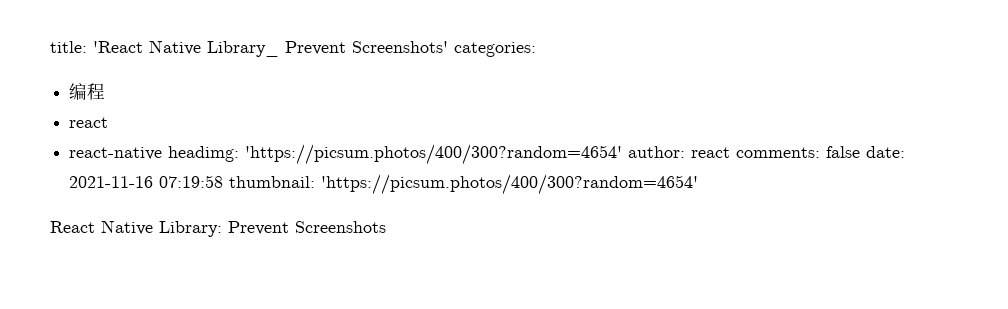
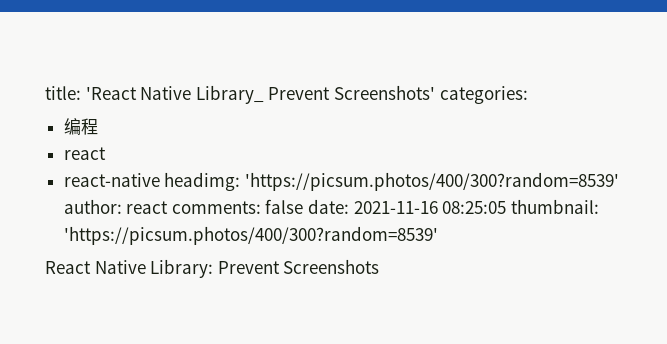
- react-native headimg: 'https://picsum.photos/400/300?random=4654' author: react comments: false date: 2021-11-16 07:19:58 thumbnail: 'https://picsum.photos/400/300?random=4654'
+ react-native headimg: 'https://picsum.photos/400/300?random=8539' author: react comments: false date: 2021-11-16 08:25:05 thumbnail: 'https://picsum.photos/400/300?random=8539'

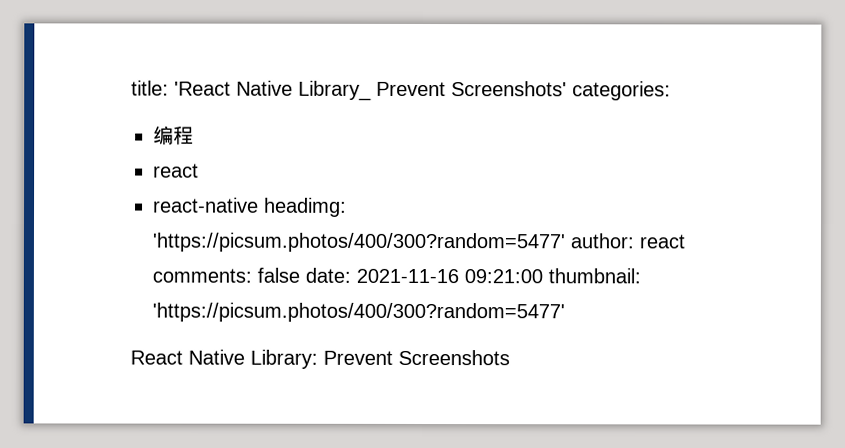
- react-native headimg: 'https://picsum.photos/400/300?random=8539' author: react comments: false date: 2021-11-16 08:25:05 thumbnail: 'https://picsum.photos/400/300?random=8539'
+ react-native headimg: 'https://picsum.photos/400/300?random=5477' author: react comments: false date: 2021-11-16 09:21:00 thumbnail: 'https://picsum.photos/400/300?random=5477'

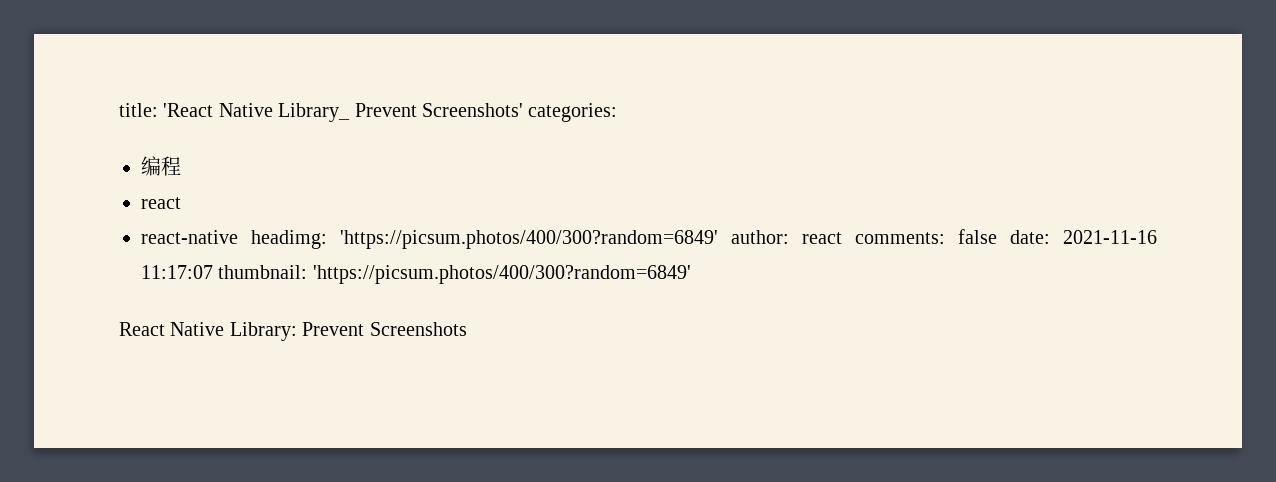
- react-native headimg: 'https://picsum.photos/400/300?random=5477' author: react comments: false date: 2021-11-16 09:21:00 thumbnail: 'https://picsum.photos/400/300?random=5477'
+ react-native headimg: 'https://picsum.photos/400/300?random=6849' author: react comments: false date: 2021-11-16 11:17:07 thumbnail: 'https://picsum.photos/400/300?random=6849'

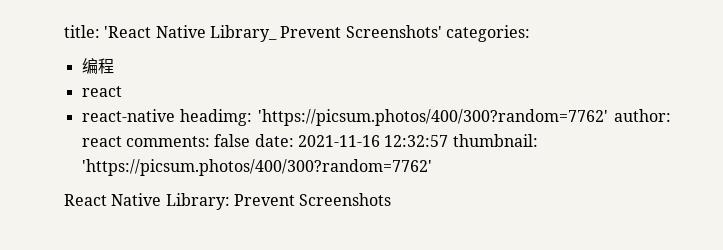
- react-native headimg: 'https://picsum.photos/400/300?random=6849' author: react comments: false date: 2021-11-16 11:17:07 thumbnail: 'https://picsum.photos/400/300?random=6849'
+ react-native headimg: 'https://picsum.photos/400/300?random=7762' author: react comments: false date: 2021-11-16 12:32:57 thumbnail: 'https://picsum.photos/400/300?random=7762'

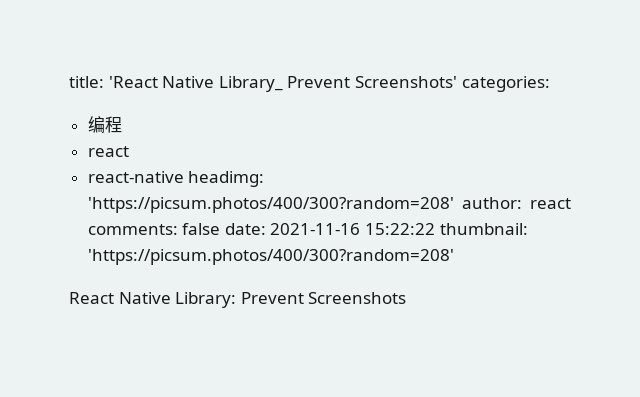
- react-native headimg: 'https://picsum.photos/400/300?random=7762' author: react comments: false date: 2021-11-16 12:32:57 thumbnail: 'https://picsum.photos/400/300?random=7762'
+ react-native headimg: 'https://picsum.photos/400/300?random=208' author: react comments: false date: 2021-11-16 15:22:22 thumbnail: 'https://picsum.photos/400/300?random=208'

